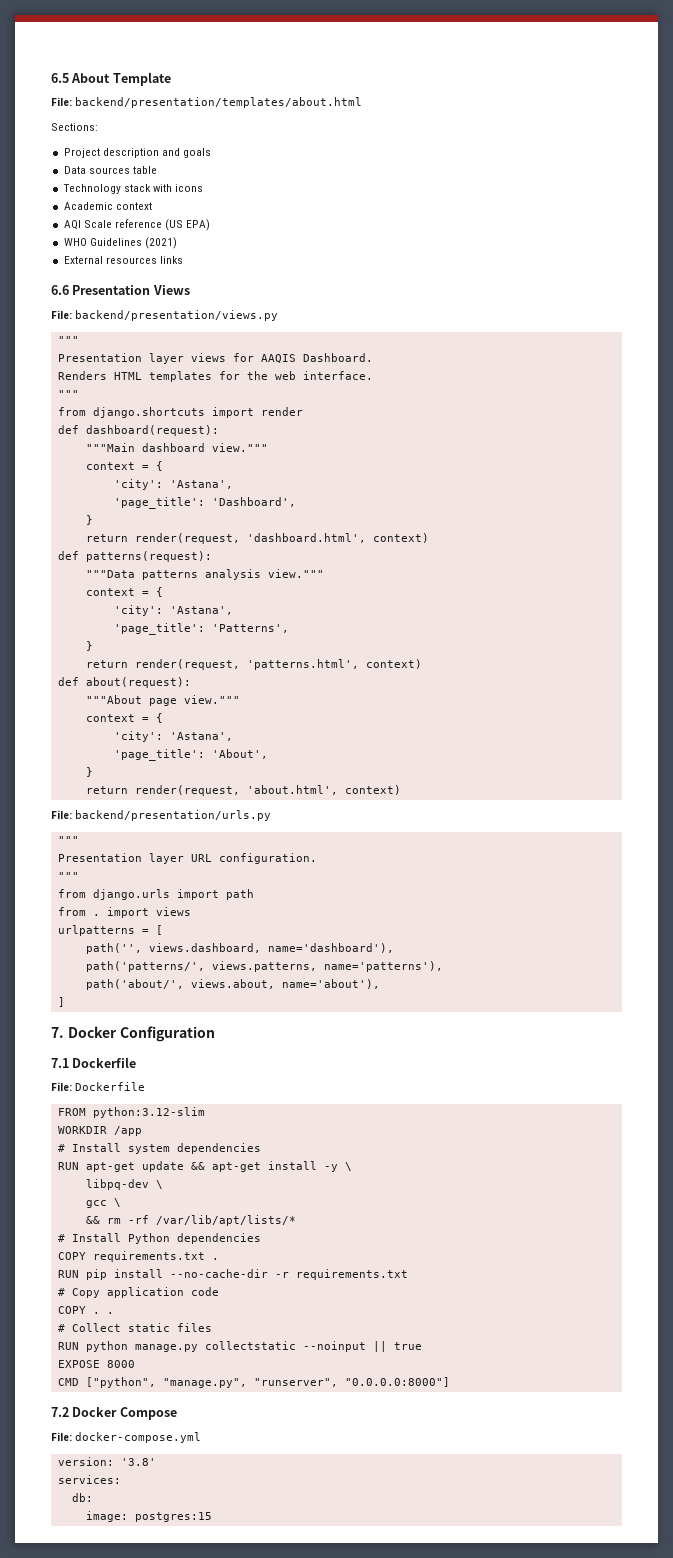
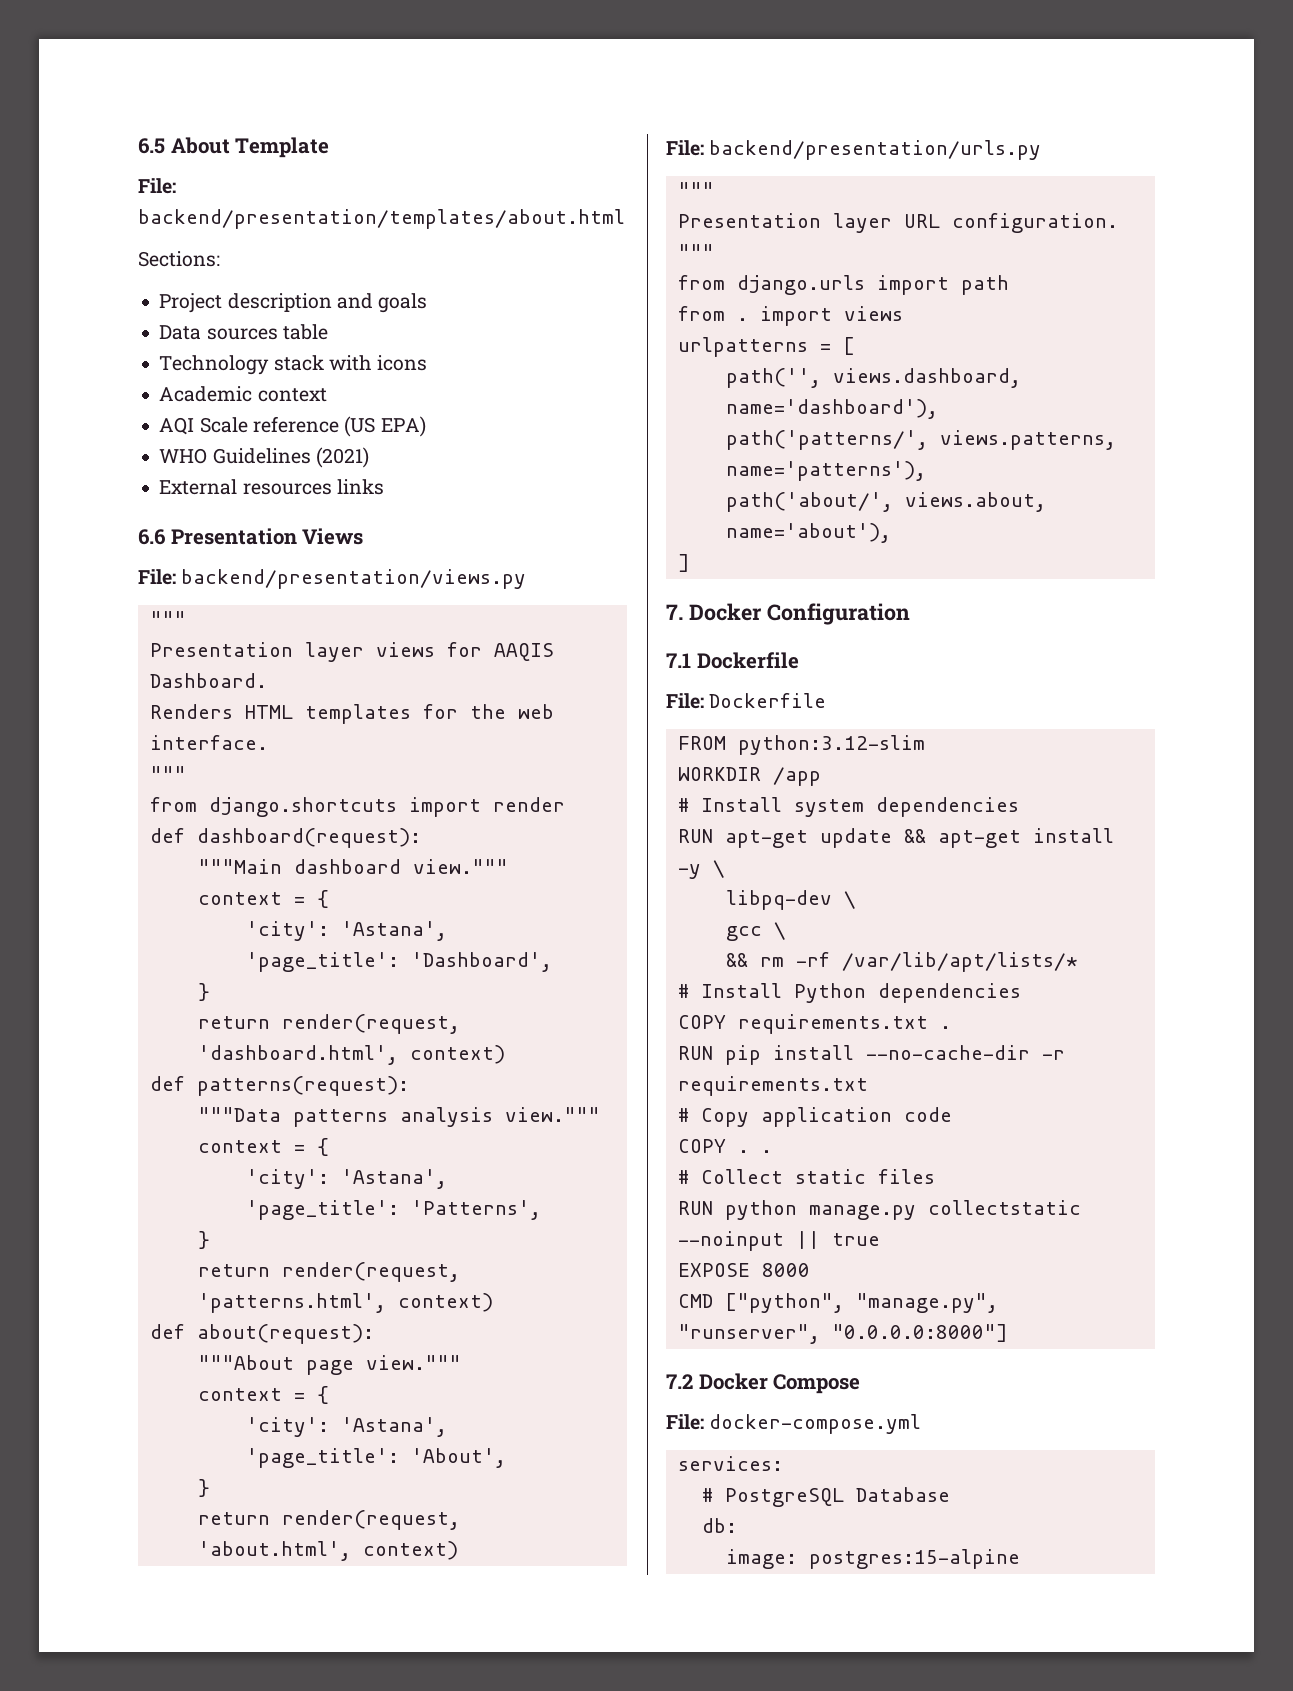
- version: '3.8'
  services:
+ # PostgreSQL Database
- image: postgres:15
+ image: postgres:15-alpine

